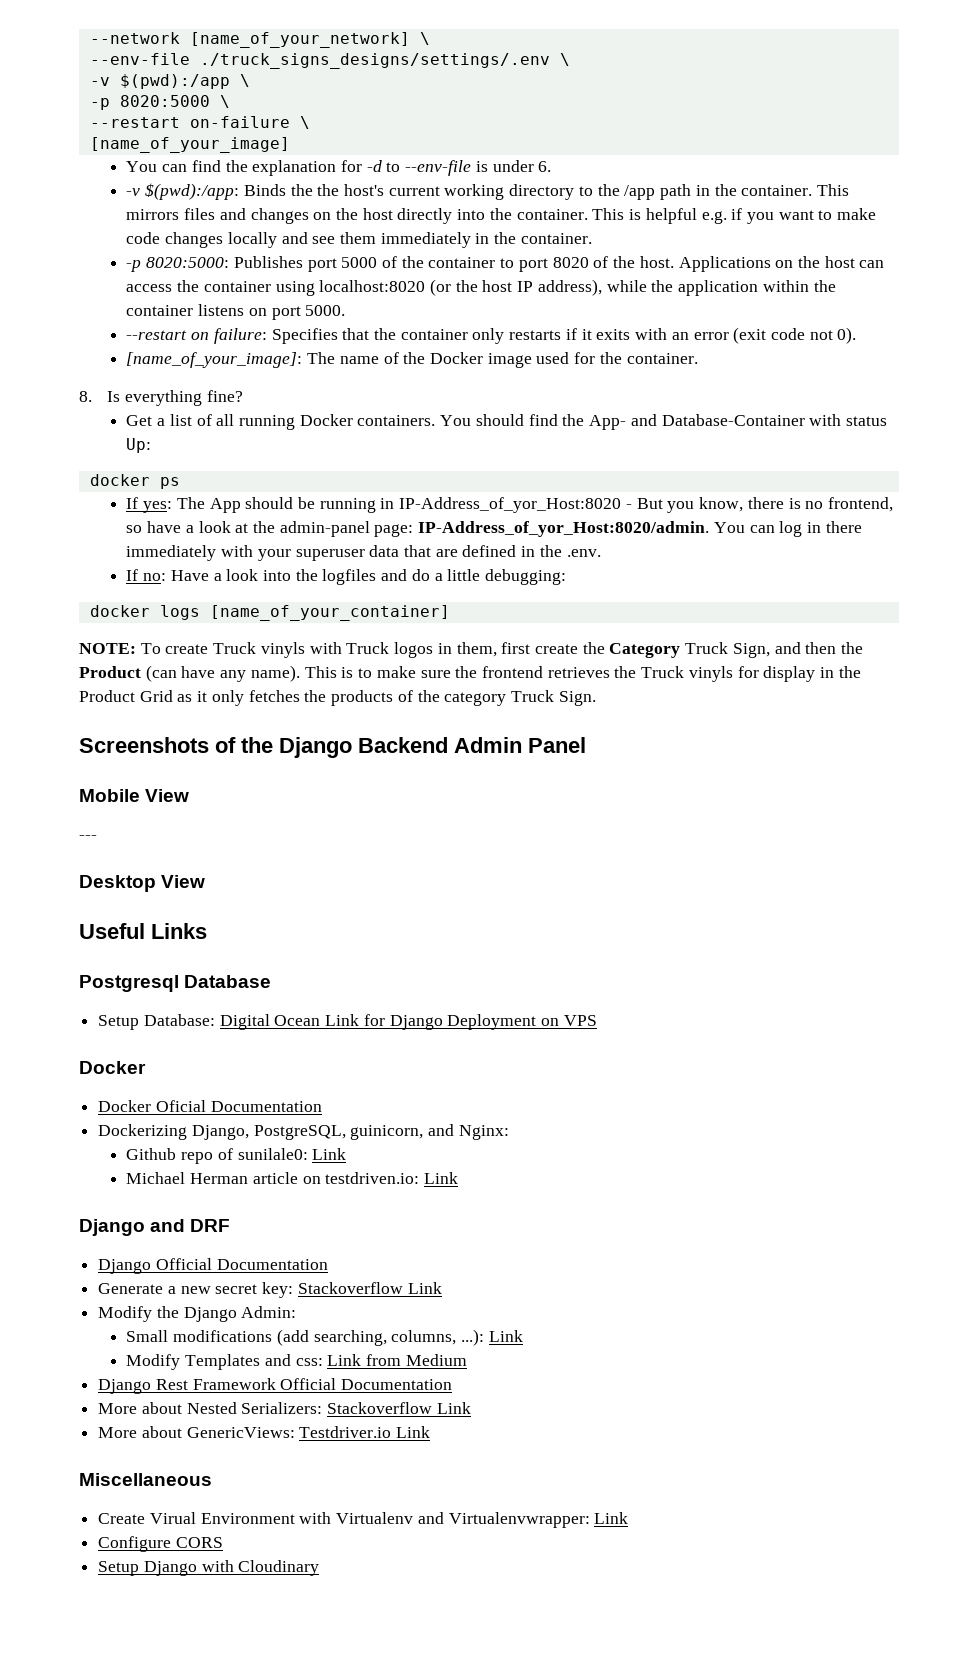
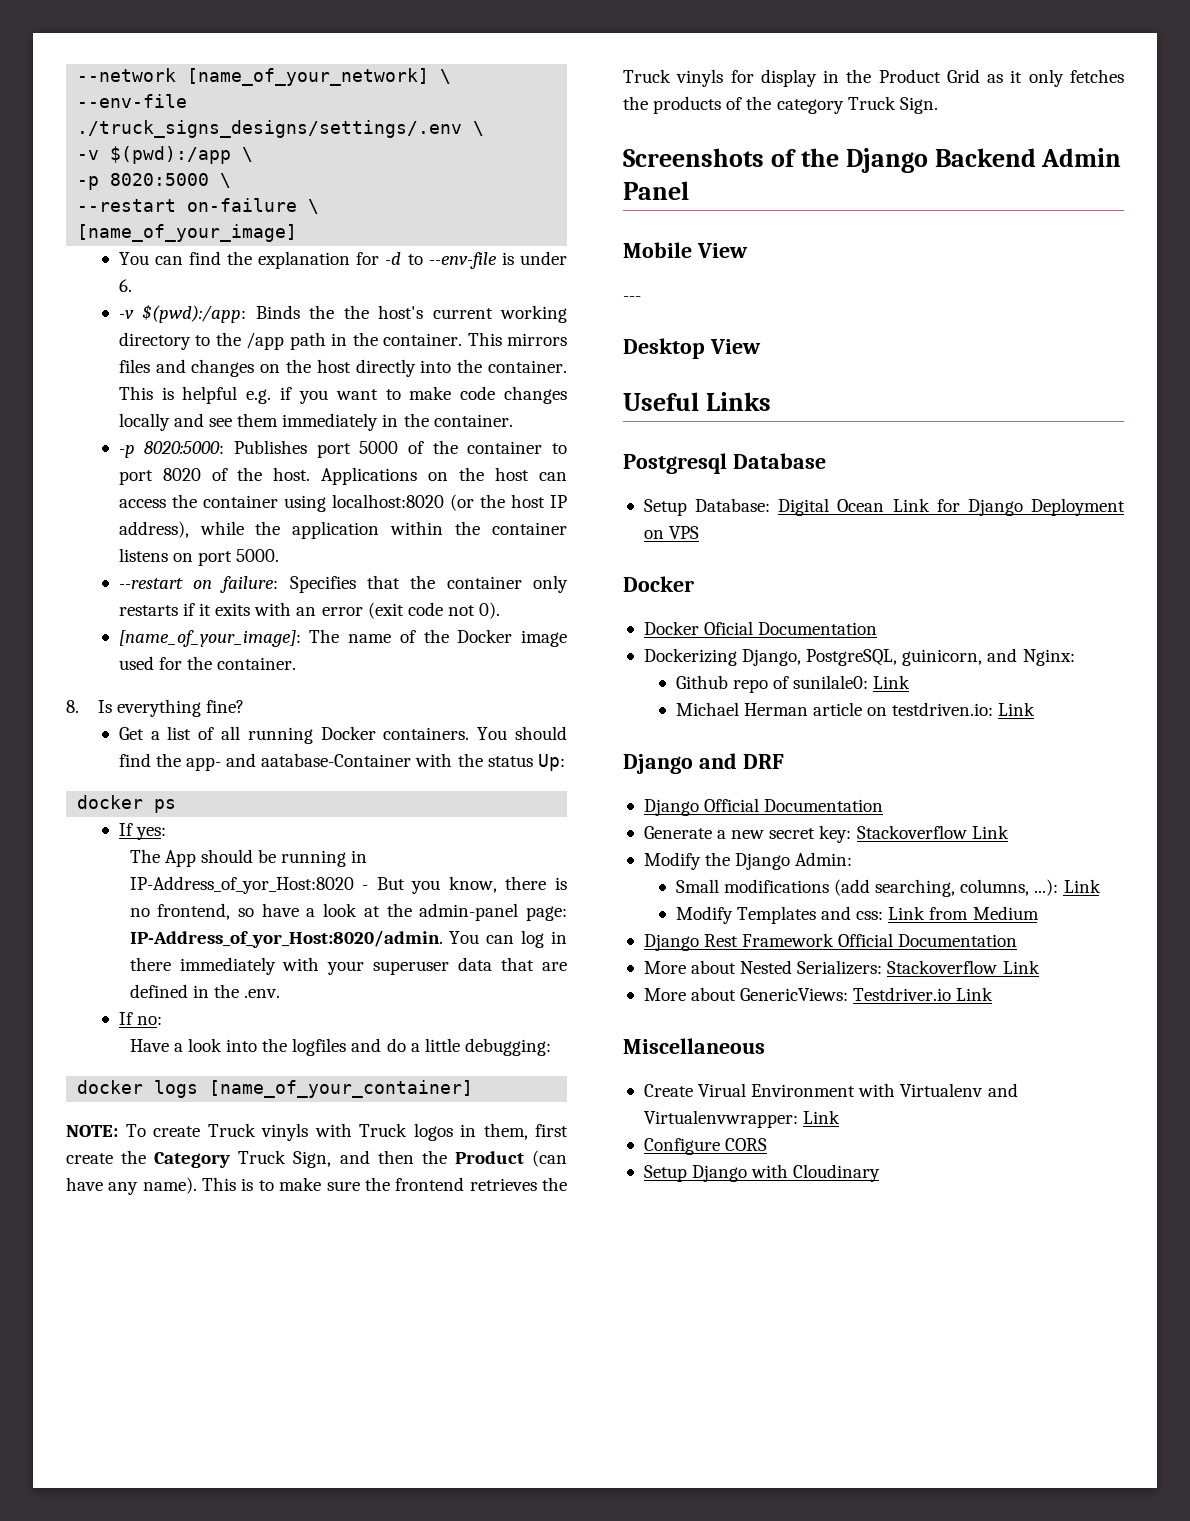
- You should find the App- and Database-Container with status Up:
+ You should find the app- and aatabase-Container with the status Up:
- If yes: The App should be running in IP-Address_of_yor_Host:8020 - But you know, there is no frontend, so have a look at the admin-panel page: IP-Address_of_yor_Host:8020/admin.
+ If yes:
+ The App should be running in IP-Address_of_yor_Host:8020 - But you know, there is no frontend, so have a look at the admin-panel page: IP-Address_of_yor_Host:8020/admin.
- If no: Have a look into the logfiles and do a little debugging:
+ If no:
+ Have a look into the logfiles and do a little debugging:

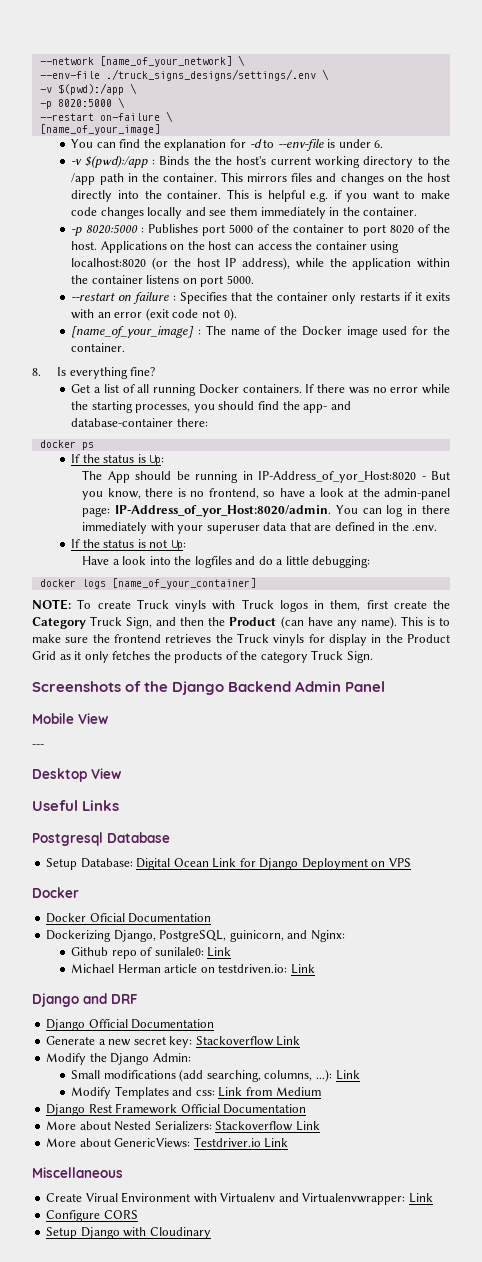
- -v $(pwd):/app: Binds the the host's current working directory to the /app path in the container.
+ -v $(pwd):/app : Binds the the host's current working directory to the /app path in the container.
- -p 8020:5000: Publishes port 5000 of the container to port 8020 of the host.
+ -p 8020:5000 : Publishes port 5000 of the container to port 8020 of the host.
- --restart on failure: Specifies that the container only restarts if it exits with an error (exit code not 0).
+ --restart on failure : Specifies that the container only restarts if it exits with an error (exit code not 0).
- [name_of_your_image]: The name of the Docker image used for the container.
+ [name_of_your_image] : The name of the Docker image used for the container.
- You should find the app- and aatabase-Container with the status Up:
+ If there was no error while the starting processes, you should find the app- and database-container there:
- If yes:
+ If the status is Up:
- If no:
+ If the status is not Up:

